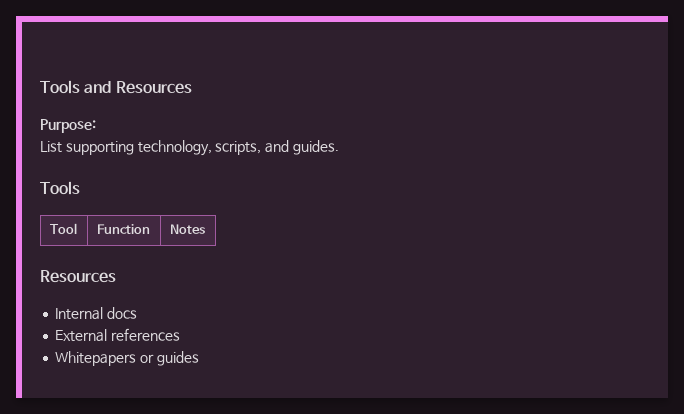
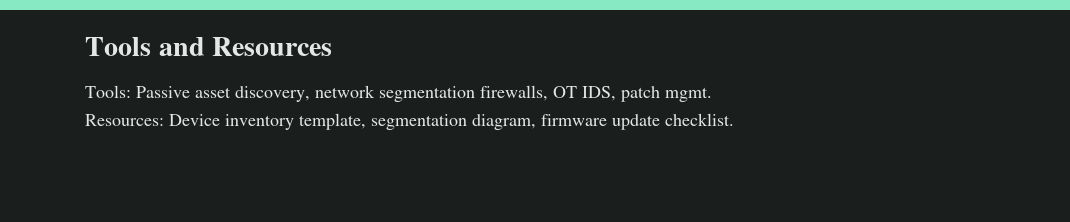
- Purpose:
- List supporting technology, scripts, and guides.
- Tools
- Tool | Function | Notes
- Resources
- Internal docs
- External references
- Whitepapers or guides
+ Tools: Passive asset discovery, network segmentation firewalls, OT IDS, patch mgmt.
+ Resources: Device inventory template, segmentation diagram, firmware update checklist.

